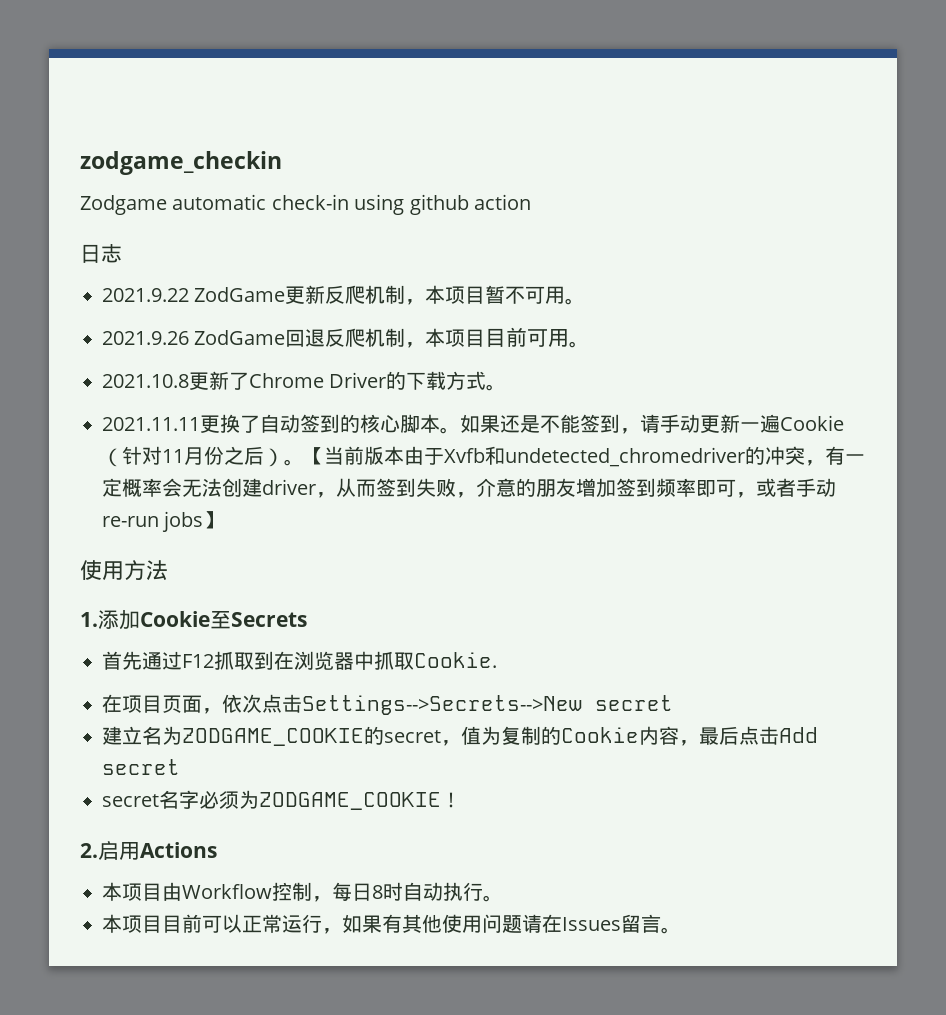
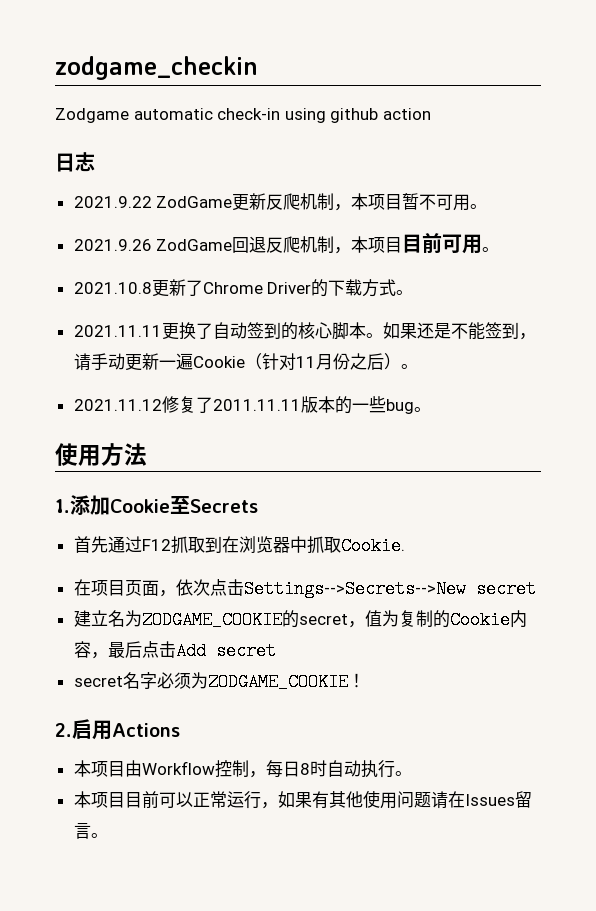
- 如果还是不能签到，请手动更新一遍Cookie（针对11月份之后）。【当前版本由于Xvfb和undetected_chromedriver的冲突，有一定概率会无法创建driver，从而签到失败，介意的朋友增加签到频率即可，或者手动re-run jobs】
+ 如果还是不能签到，请手动更新一遍Cookie（针对11月份之后）。
+ 2021.11.12修复了2011.11.11版本的一些bug。

